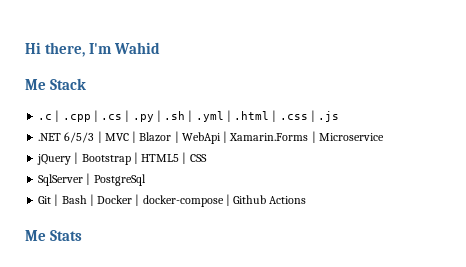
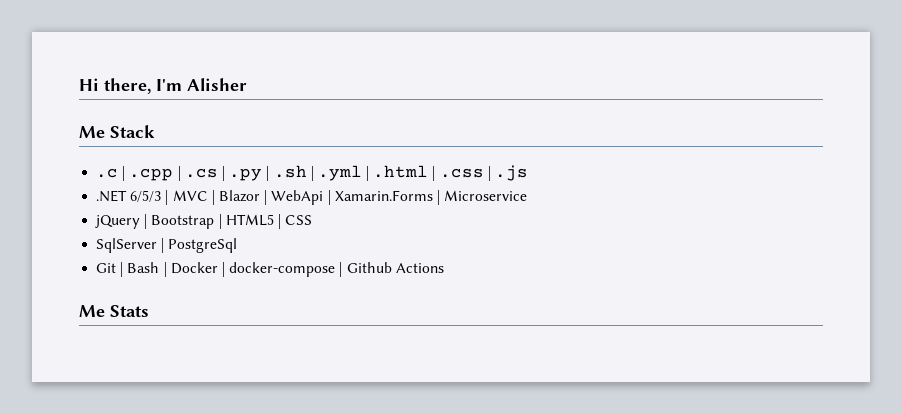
- Hi there, I'm Wahid
+ Hi there, I'm Alisher

